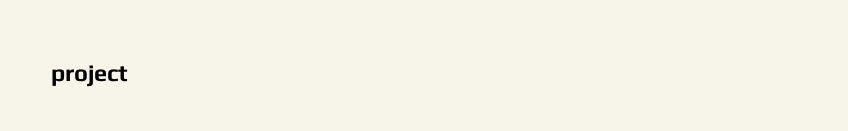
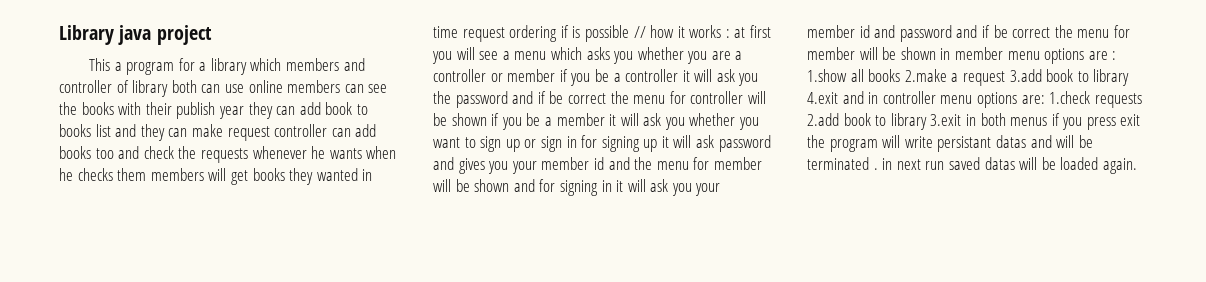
- project
+ Library java project
+ This a program for a library which members and controller of library both can use online members can see the books with their publish year they can add book to books list and they can make request controller can add books too and check the requests whenever he wants when he checks them members will get books they wanted in time request ordering if is possible // how it works : at first you will see a menu which asks you whether you are a controller or member if you be a controller it will ask you the password and if be correct the menu for controller will be shown if you be a member it will ask you whether you want to sign up or sign in for signing up it will ask password and gives you your member id and the menu for member will be shown and for signing in it will ask you your member id and password and if be correct the menu for member will be shown in member menu options are : 1.show all books 2.make a request 3.add book to library 4.exit and in controller menu options are: 1.check requests 2.add book to library 3.exit in both menus if you press exit the program will write persistant datas and will be terminated . in next run saved datas will be loaded again.

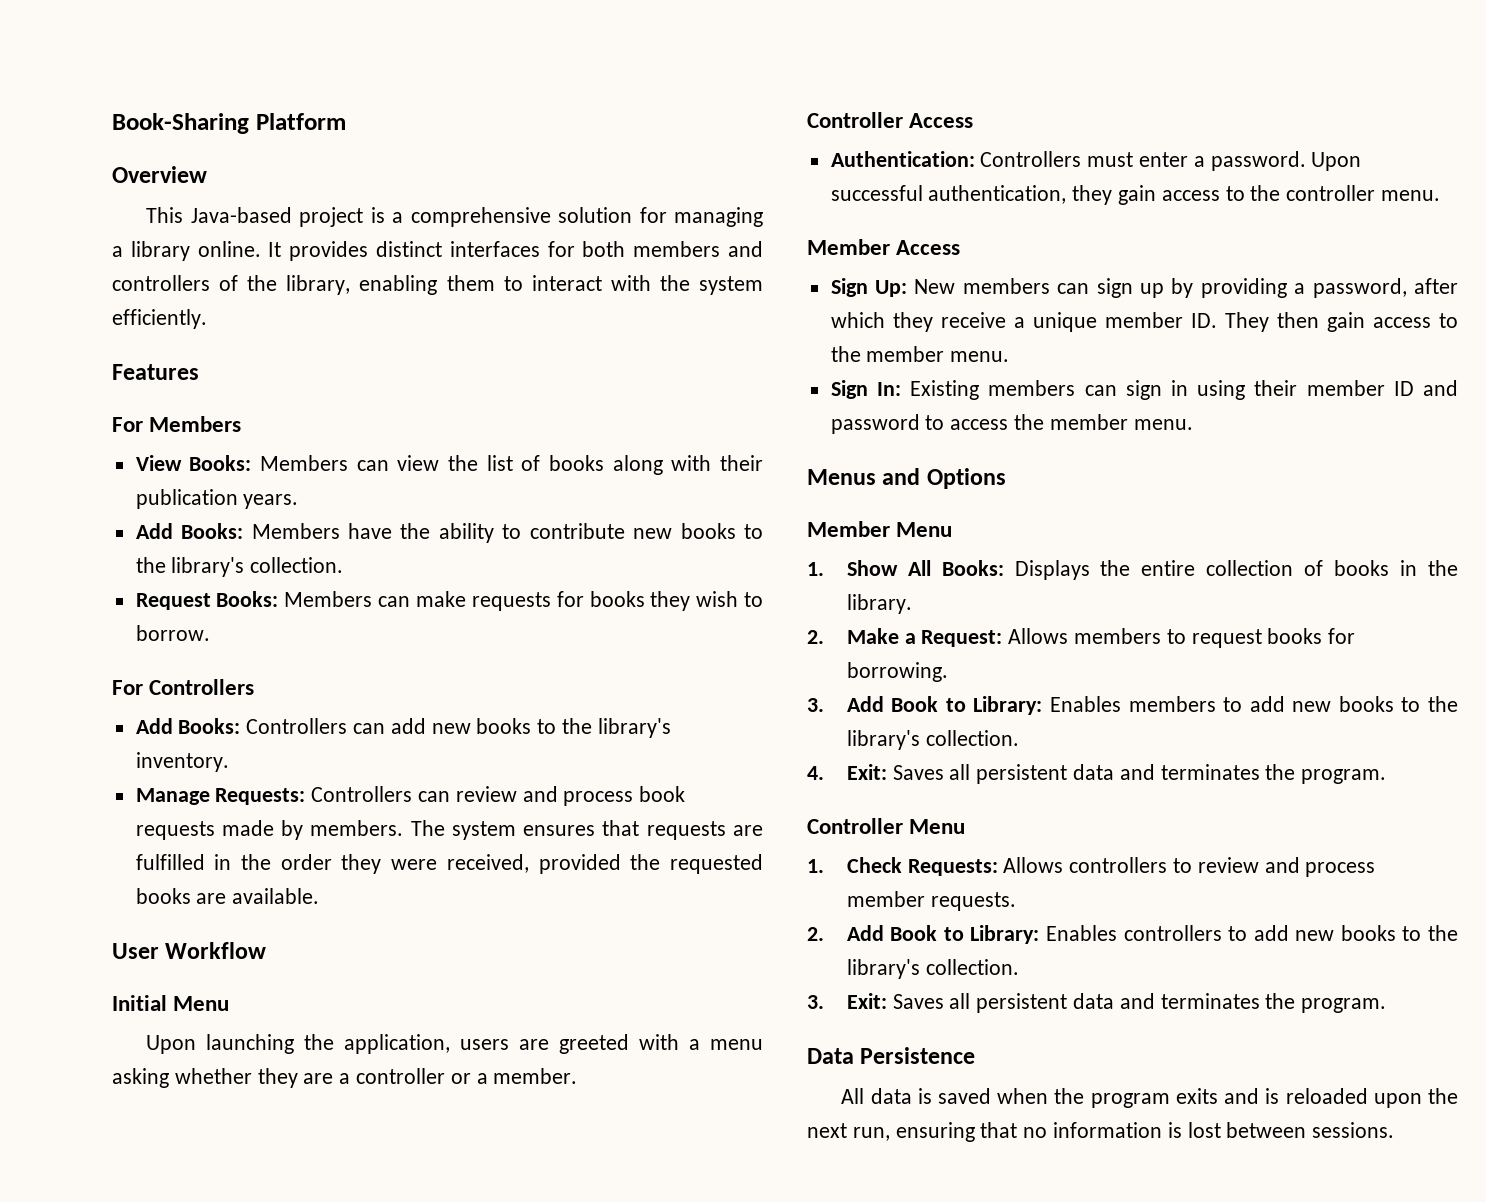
- Library java project
- This a program for a library which members and controller of library both can use online members can see the books with their publish year they can add book to books list and they can make request controller can add books too and check the requests whenever he wants when he checks them members will get books they wanted in time request ordering if is possible // how it works : at first you will see a menu which asks you whether you are a controller or member if you be a controller it will ask you the password and if be correct the menu for controller will be shown if you be a member it will ask you whether you want to sign up or sign in for signing up it will ask password and gives you your member id and the menu for member will be shown and for signing in it will ask you your member id and password and if be correct the menu for member will be shown in member menu options are : 1.show all books 2.make a request 3.add book to library 4.exit and in controller menu options are: 1.check requests 2.add book to library 3.exit in both menus if you press exit the program will write persistant datas and will be terminated . in next run saved datas will be loaded again.
+ Book-Sharing Platform
+ Overview
+ This Java-based project is a comprehensive solution for managing a library online. It provides distinct interfaces for both members and controllers of the library, enabling them to interact with the system efficiently.
+ Features
+ For Members
+ View Books: Members can view the list of books along with their publication years.
+ Add Books: Members have the ability to contribute new books to the library's collection.
+ Request Books: Members can make requests for books they wish to borrow.
+ For Controllers
+ Add Books: Controllers can add new books to the library's inventory.
+ Manage Requests: Controllers can review and process book requests made by members. The system ensures that requests are fulfilled in the order they were received, provided the requested books are available.
+ User Workflow
+ Initial Menu
+ Upon launching the application, users are greeted with a menu asking whether they are a controller or a member.
+ Controller Access
+ Authentication: Controllers must enter a password. Upon successful authentication, they gain access to the controller menu.
+ Member Access
+ Sign Up: New members can sign up by providing a password, after which they receive a unique member ID. They then gain access to the member menu.
+ Sign In: Existing members can sign in using their member ID and password to access the member menu.
+ Menus and Options
+ Member Menu
+ 1. Show All Books: Displays the entire collection of books in the library.
+ 2. Make a Request: Allows members to request books for borrowing.
+ 3. Add Book to Library: Enables members to add new books to the library's collection.
+ 4. Exit: Saves all persistent data and terminates the program.
+ Controller Menu
+ 1. Check Requests: Allows controllers to review and process member requests.
+ 2. Add Book to Library: Enables controllers to add new books to the library's collection.
+ 3. Exit: Saves all persistent data and terminates the program.
+ Data Persistence
+ All data is saved when the program exits and is reloaded upon the next run, ensuring that no information is lost between sessions.

